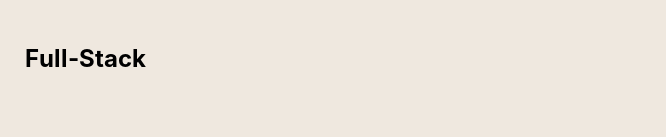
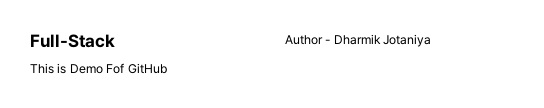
+ This is Demo Fof GitHub
+ Author - Dharmik Jotaniya

